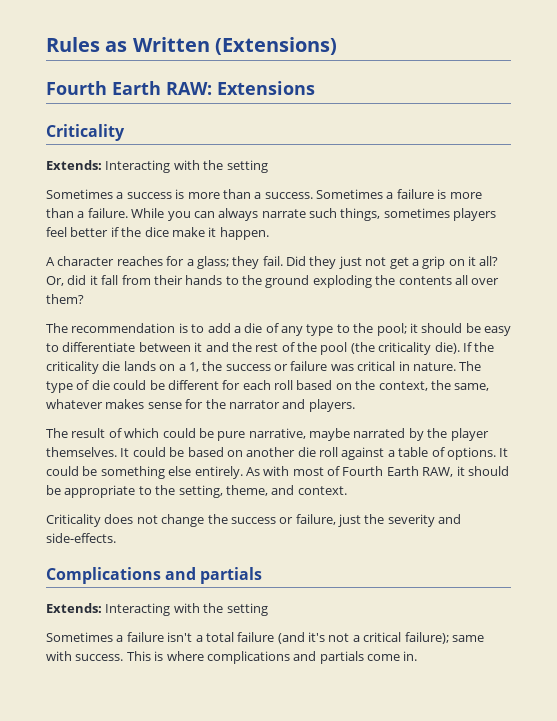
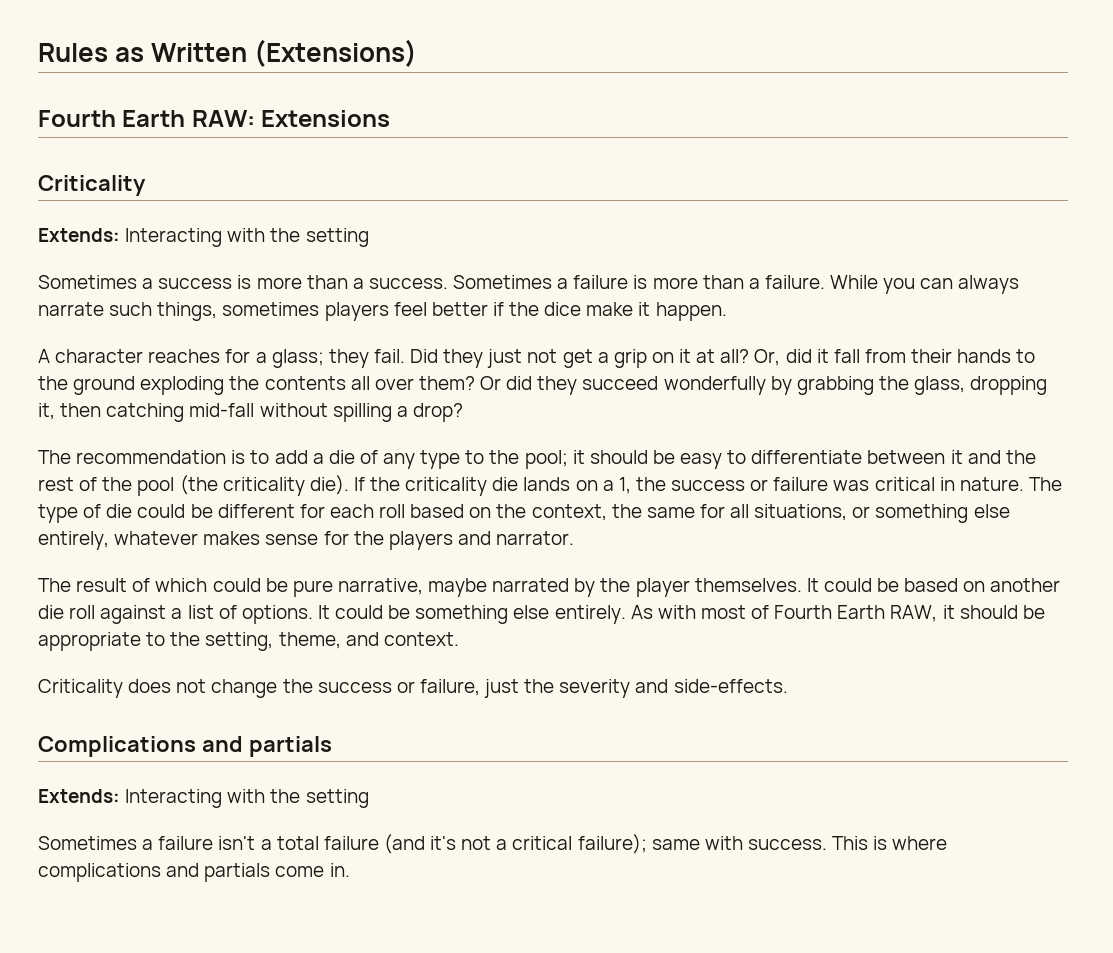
- Did they just not get a grip on it all?
+ Did they just not get a grip on it at all?
+ Or did they succeed wonderfully by grabbing the glass, dropping it, then catching mid-fall without spilling a drop?
- The type of die could be different for each roll based on the context, the same, whatever makes sense for the narrator and players.
+ The type of die could be different for each roll based on the context, the same for all situations, or something else entirely, whatever makes sense for the players and narrator.
- It could be based on another die roll against a table of options.
+ It could be based on another die roll against a list of options.

